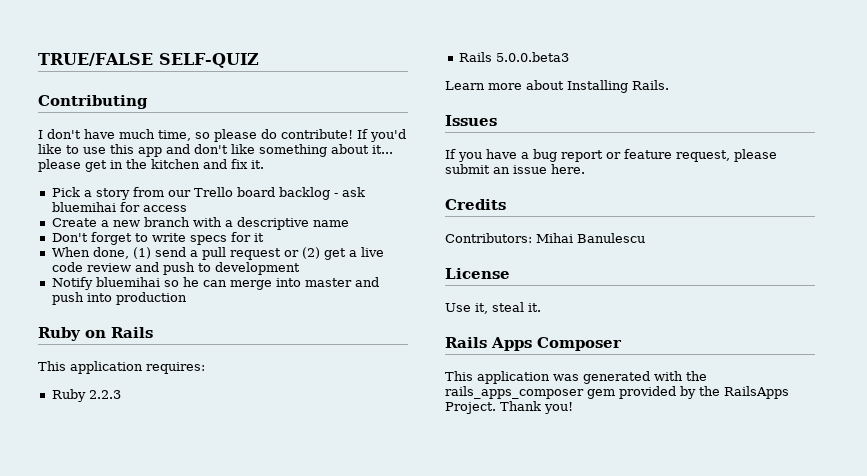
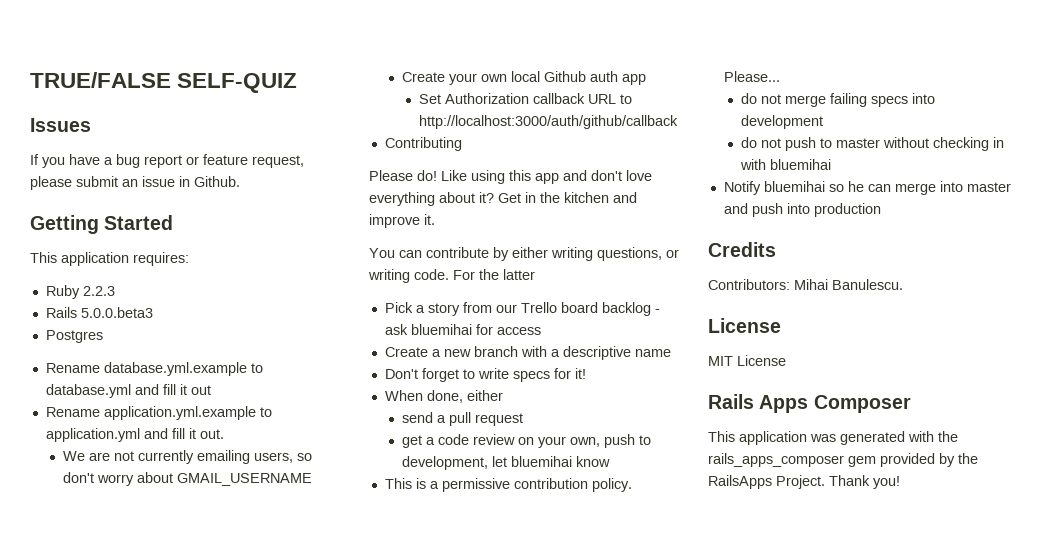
+ Issues
+ If you have a bug report or feature request, please submit an issue in Github.
+ Getting Started
+ This application requires:
+ Ruby 2.2.3
+ Rails 5.0.0.beta3
+ Postgres
+ Rename database.yml.example to database.yml and fill it out
+ Rename application.yml.example to application.yml and fill it out.
+ We are not currently emailing users, so don't worry about GMAIL_USERNAME
+ Create your own local Github auth app
+ Set Authorization callback URL to http://localhost:3000/auth/github/callback
  Contributing
- I don't have much time, so please do contribute! If you'd like to use this app and don't like something about it... please get in the kitchen and fix it.
+ Please do! Like using this app and don't love everything about it? Get in the kitchen and improve it.
+ You can contribute by either writing questions, or writing code. For the latter
- Don't forget to write specs for it
+ Don't forget to write specs for it!
- When done, (1) send a pull request or (2) get a live code review and push to development
+ When done, either
+ send a pull request
+ get a code review on your own, push to development, let bluemihai know
+ This is a permissive contribution policy. Please...
+ do not merge failing specs into development
+ do not push to master without checking in with bluemihai
- Ruby on Rails
- This application requires:
- Ruby 2.2.3
- Rails 5.0.0.beta3
- Learn more about Installing Rails.
- Issues
- If you have a bug report or feature request, please submit an issue here.
- Contributors: Mihai Banulescu
+ Contributors: Mihai Banulescu.
  License
- Use it, steal it.
+ MIT License

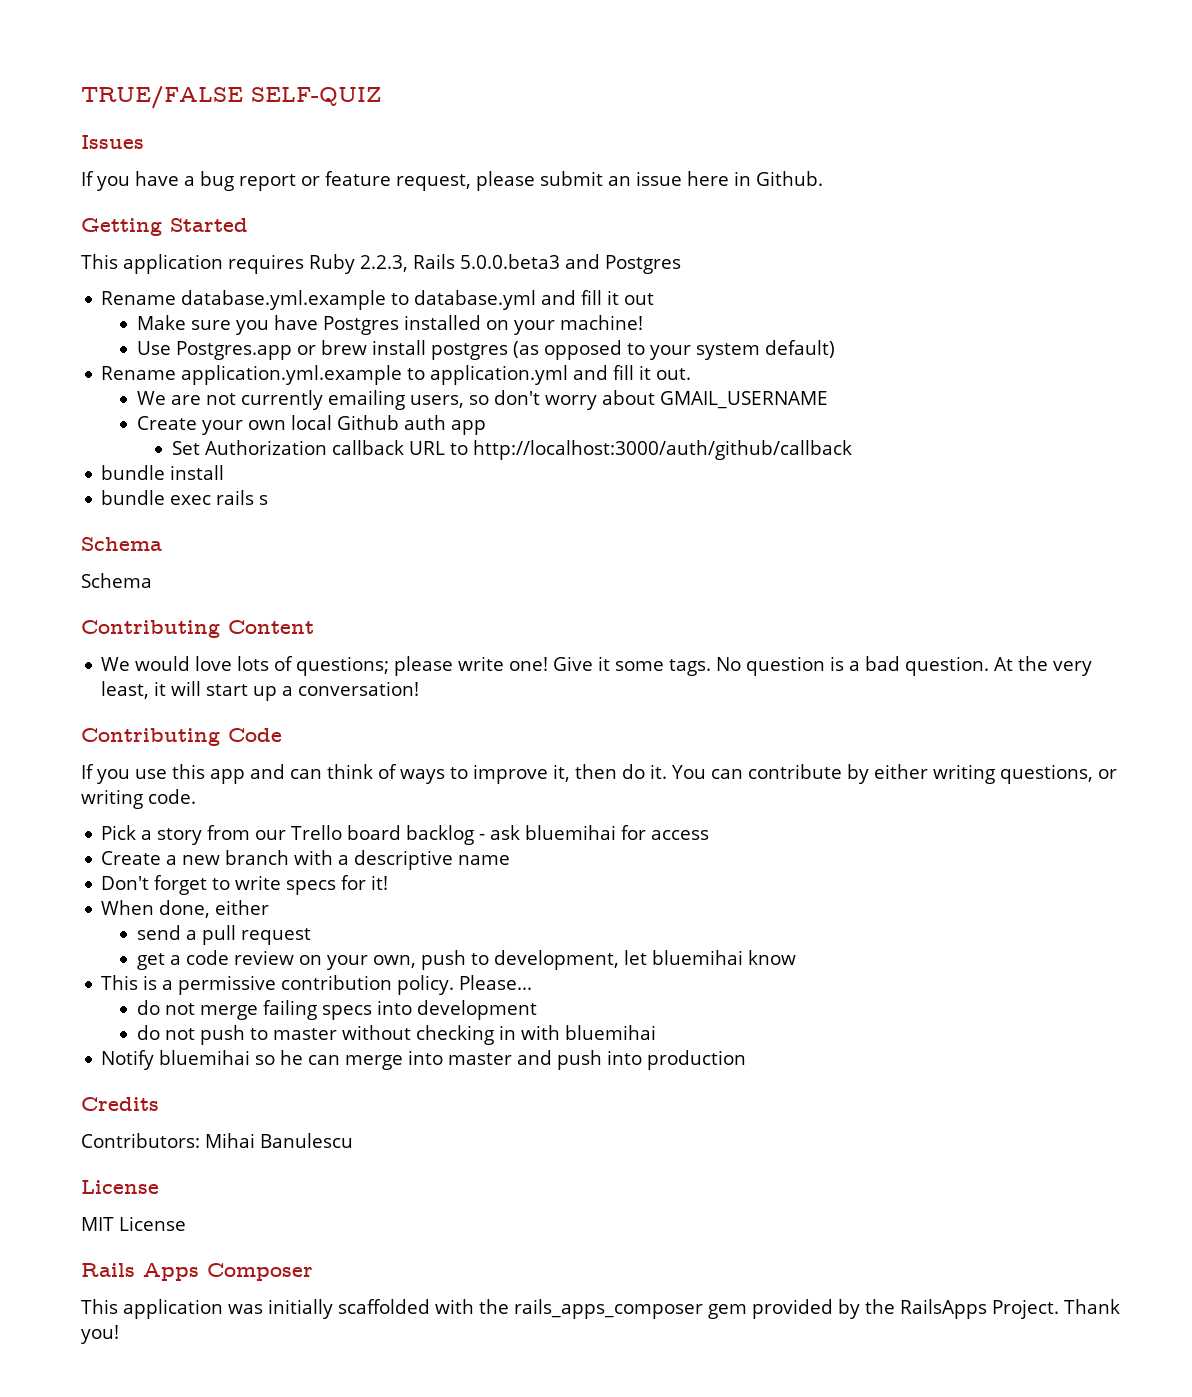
- If you have a bug report or feature request, please submit an issue in Github.
+ If you have a bug report or feature request, please submit an issue here in Github.
- This application requires:
- Ruby 2.2.3
- Rails 5.0.0.beta3
- Postgres
+ This application requires Ruby 2.2.3, Rails 5.0.0.beta3 and Postgres
+ Make sure you have Postgres installed on your machine!
+ Use Postgres.app or brew install postgres (as opposed to your system default)
- Contributing
- Please do! Like using this app and don't love everything about it? Get in the kitchen and improve it.
- You can contribute by either writing questions, or writing code. For the latter
+ bundle install
+ bundle exec rails s
+ Schema
+ Schema
+ Contributing Content
+ We would love lots of questions; please write one! Give it some tags. No question is a bad question. At the very least, it will start up a conversation!
+ Contributing Code
+ If you use this app and can think of ways to improve it, then do it. You can contribute by either writing questions, or writing code.
- Contributors: Mihai Banulescu.
+ Contributors: Mihai Banulescu
- This application was generated with the rails_apps_composer gem provided by the RailsApps Project.
+ This application was initially scaffolded with the rails_apps_composer gem provided by the RailsApps Project.

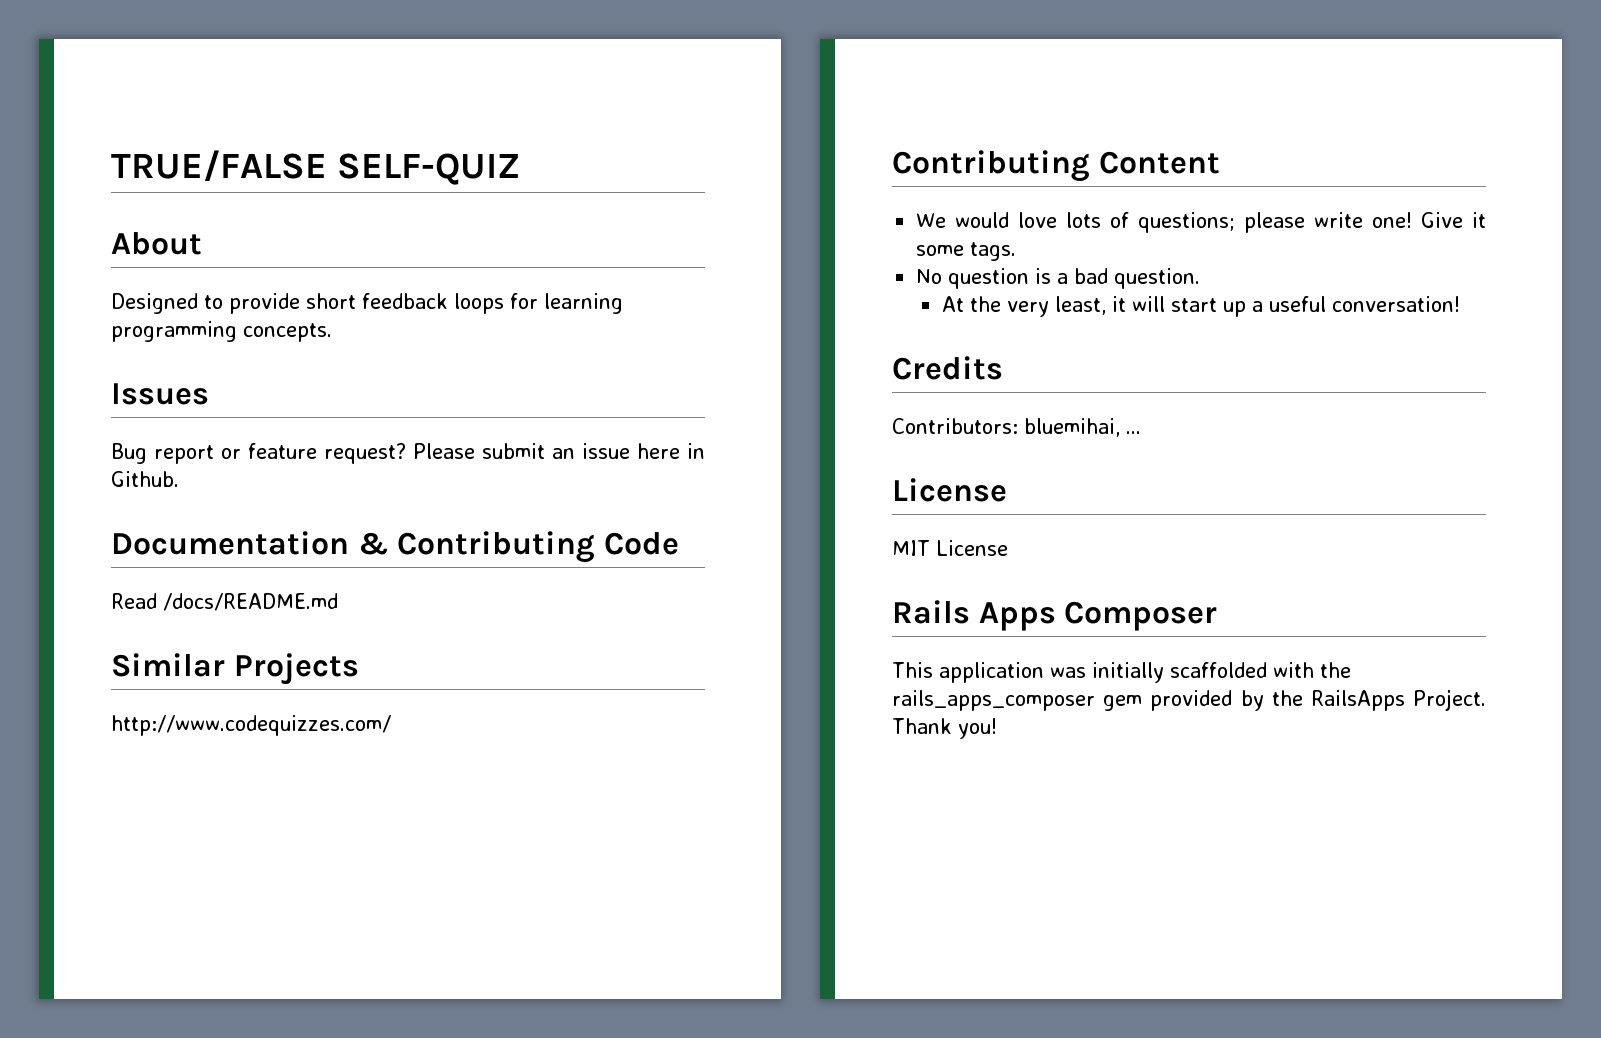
+ About
+ Designed to provide short feedback loops for learning programming concepts.
  Issues
- If you have a bug report or feature request, please submit an issue here in Github.
+ Bug report or feature request? Please submit an issue here in Github.
- Getting Started
- This application requires Ruby 2.2.3, Rails 5.0.0.beta3 and Postgres
- Rename database.yml.example to database.yml and fill it out
- Make sure you have Postgres installed on your machine!
- Use Postgres.app or brew install postgres (as opposed to your system default)
- Rename application.yml.example to application.yml and fill it out.
- We are not currently emailing users, so don't worry about GMAIL_USERNAME
- Create your own local Github auth app
- Set Authorization callback URL to http://localhost:3000/auth/github/callback
- bundle install
- bundle exec rails s
- Schema
- Schema
+ Documentation & Contributing Code
+ Read /docs/README.md
+ Similar Projects
+ http://www.codequizzes.com/
- Give it some tags. No question is a bad question. At the very least, it will start up a conversation!
+ Give it some tags.
+ No question is a bad question.
+ At the very least, it will start up a useful conversation!
- Contributing Code
- If you use this app and can think of ways to improve it, then do it. You can contribute by either writing questions, or writing code.
- Pick a story from our Trello board backlog - ask bluemihai for access
- Create a new branch with a descriptive name
- Don't forget to write specs for it!
- When done, either
- send a pull request
- get a code review on your own, push to development, let bluemihai know
- This is a permissive contribution policy. Please...
- do not merge failing specs into development
- do not push to master without checking in with bluemihai
- Notify bluemihai so he can merge into master and push into production
- Contributors: Mihai Banulescu
+ Contributors: bluemihai, ...

